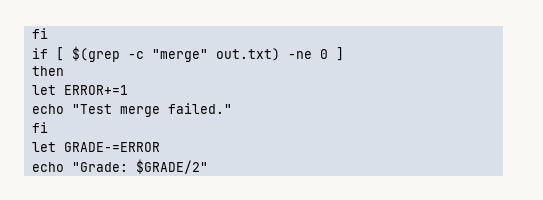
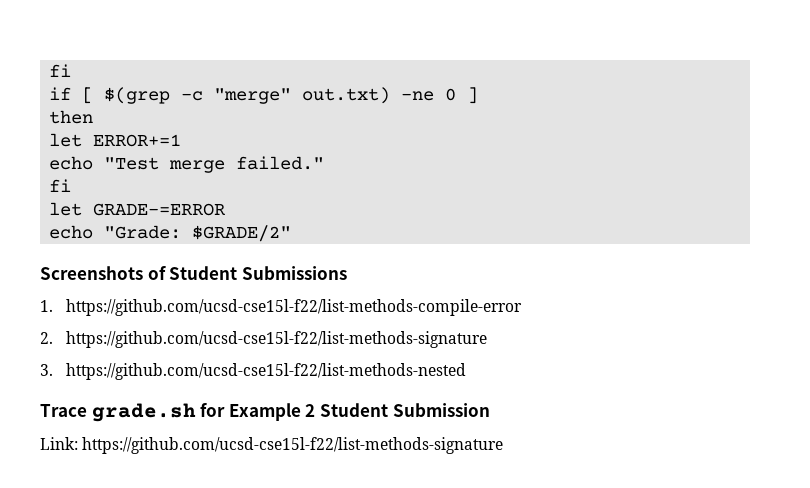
+ Screenshots of Student Submissions
+ 1. https://github.com/ucsd-cse15l-f22/list-methods-compile-error
+ 2. https://github.com/ucsd-cse15l-f22/list-methods-signature
+ 3. https://github.com/ucsd-cse15l-f22/list-methods-nested
+ Trace grade.sh for Example 2 Student Submission
+ Link: https://github.com/ucsd-cse15l-f22/list-methods-signature

